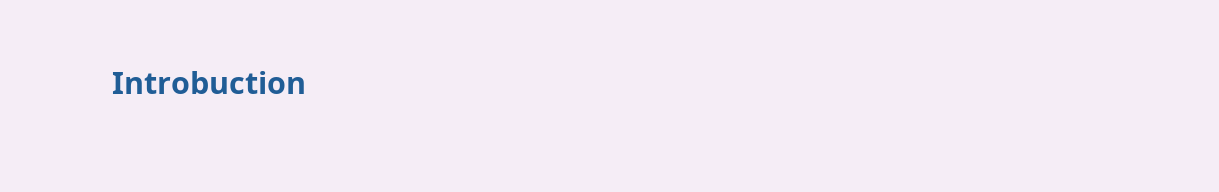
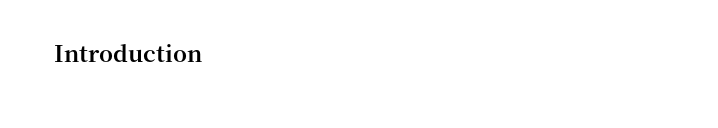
- Introbuction
+ Introduction

